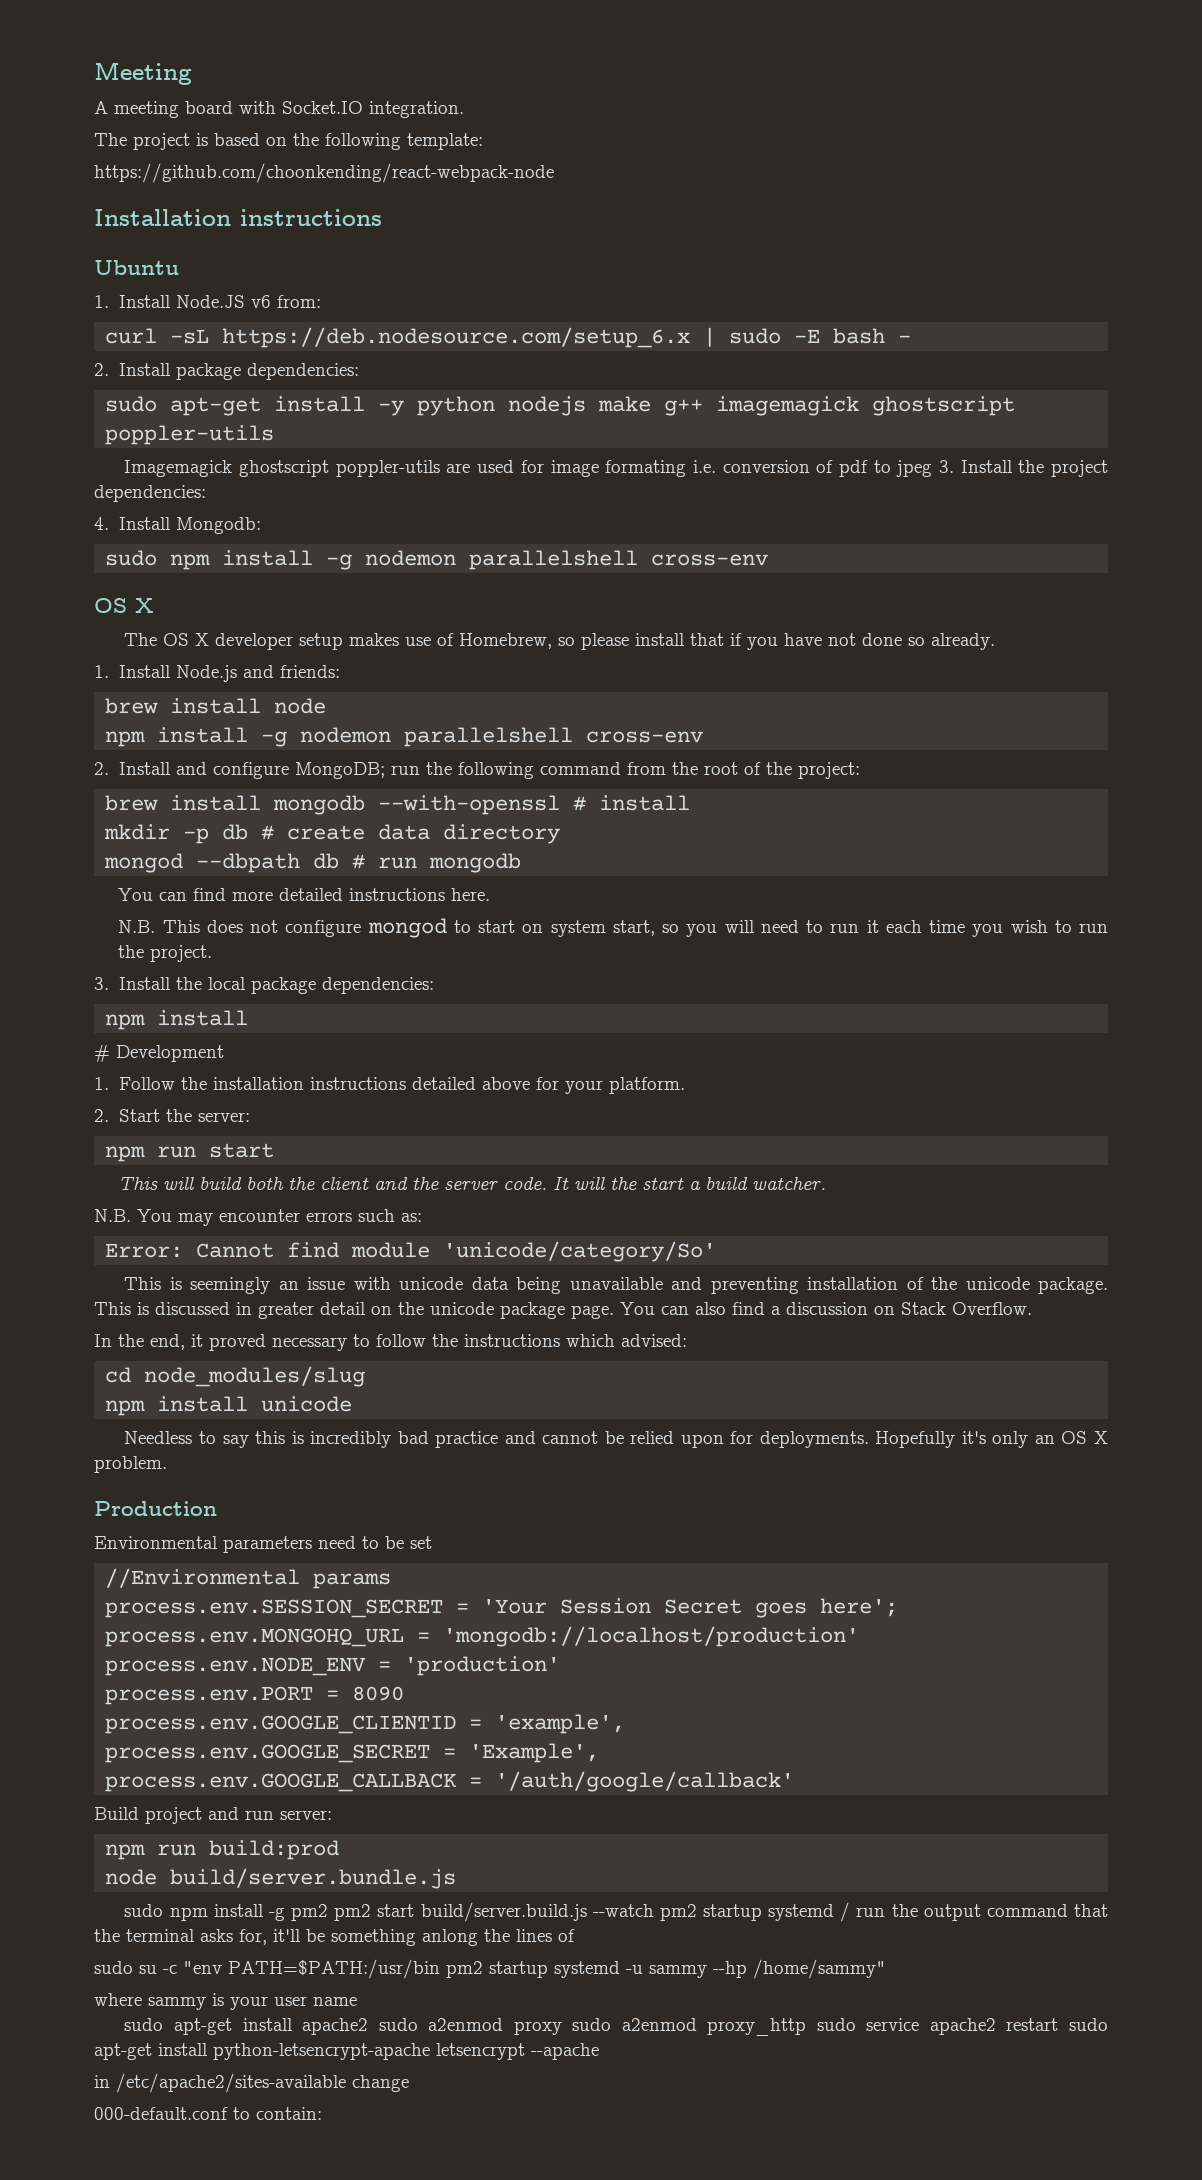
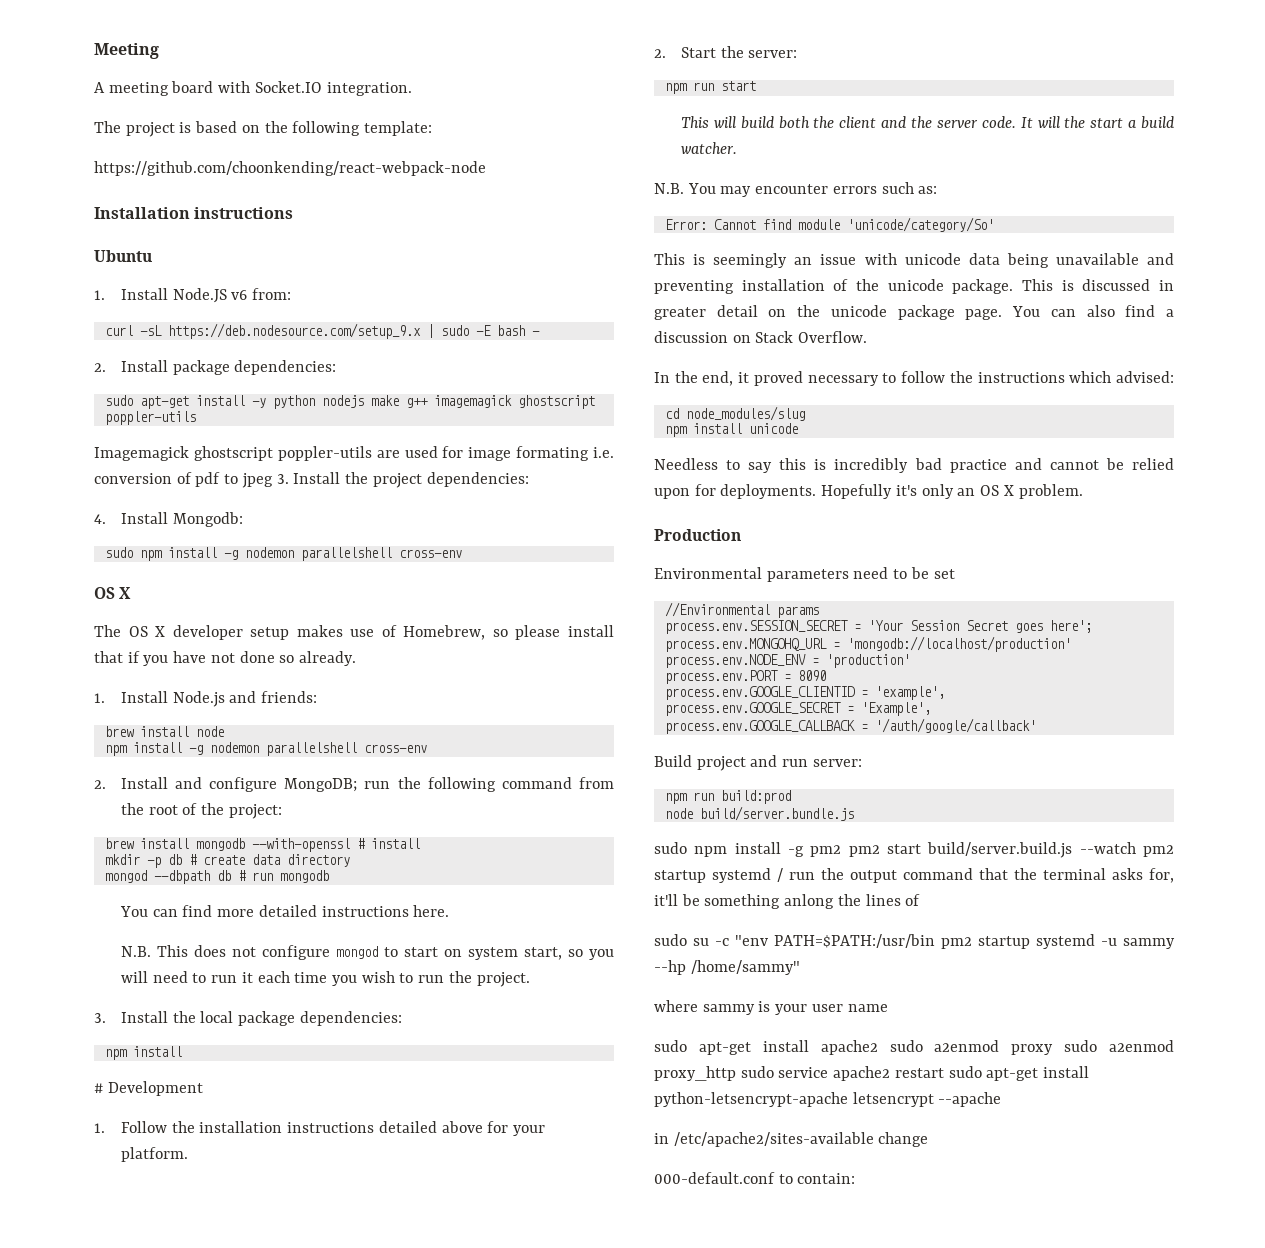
- curl -sL https://deb.nodesource.com/setup_6.x | sudo -E bash -
+ curl -sL https://deb.nodesource.com/setup_9.x | sudo -E bash -

